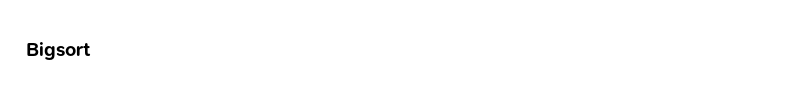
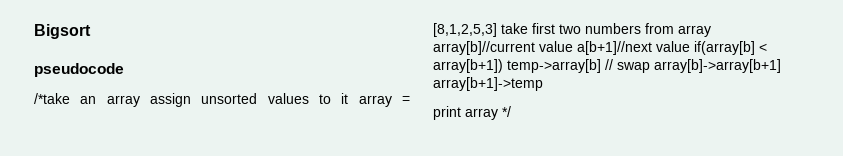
+ pseudocode
+ /*take an array assign unsorted values to it array = [8,1,2,5,3] take first two numbers from array array[b]//current value a[b+1]//next value if(array[b] < array[b+1]) temp->array[b] // swap array[b]->array[b+1] array[b+1]->temp
+ print array */

